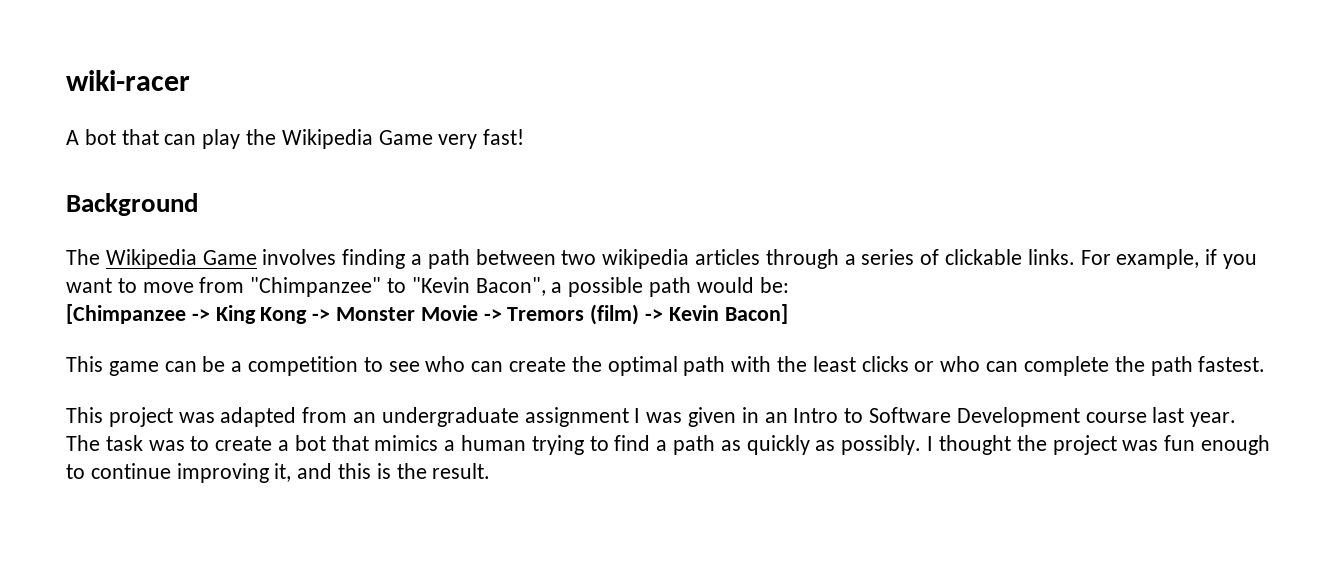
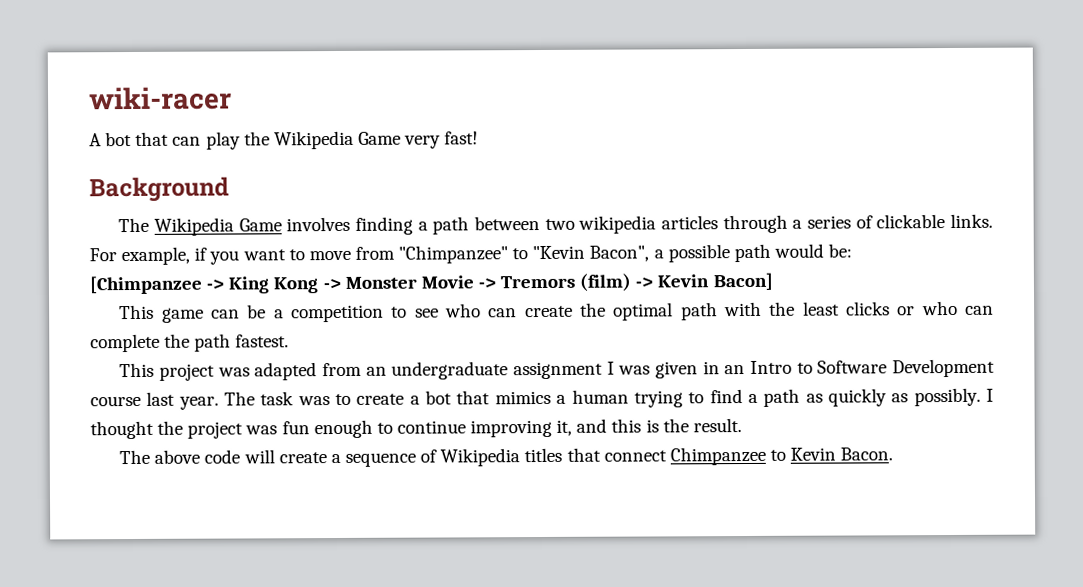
+ The above code will create a sequence of Wikipedia titles that connect Chimpanzee to Kevin Bacon.

